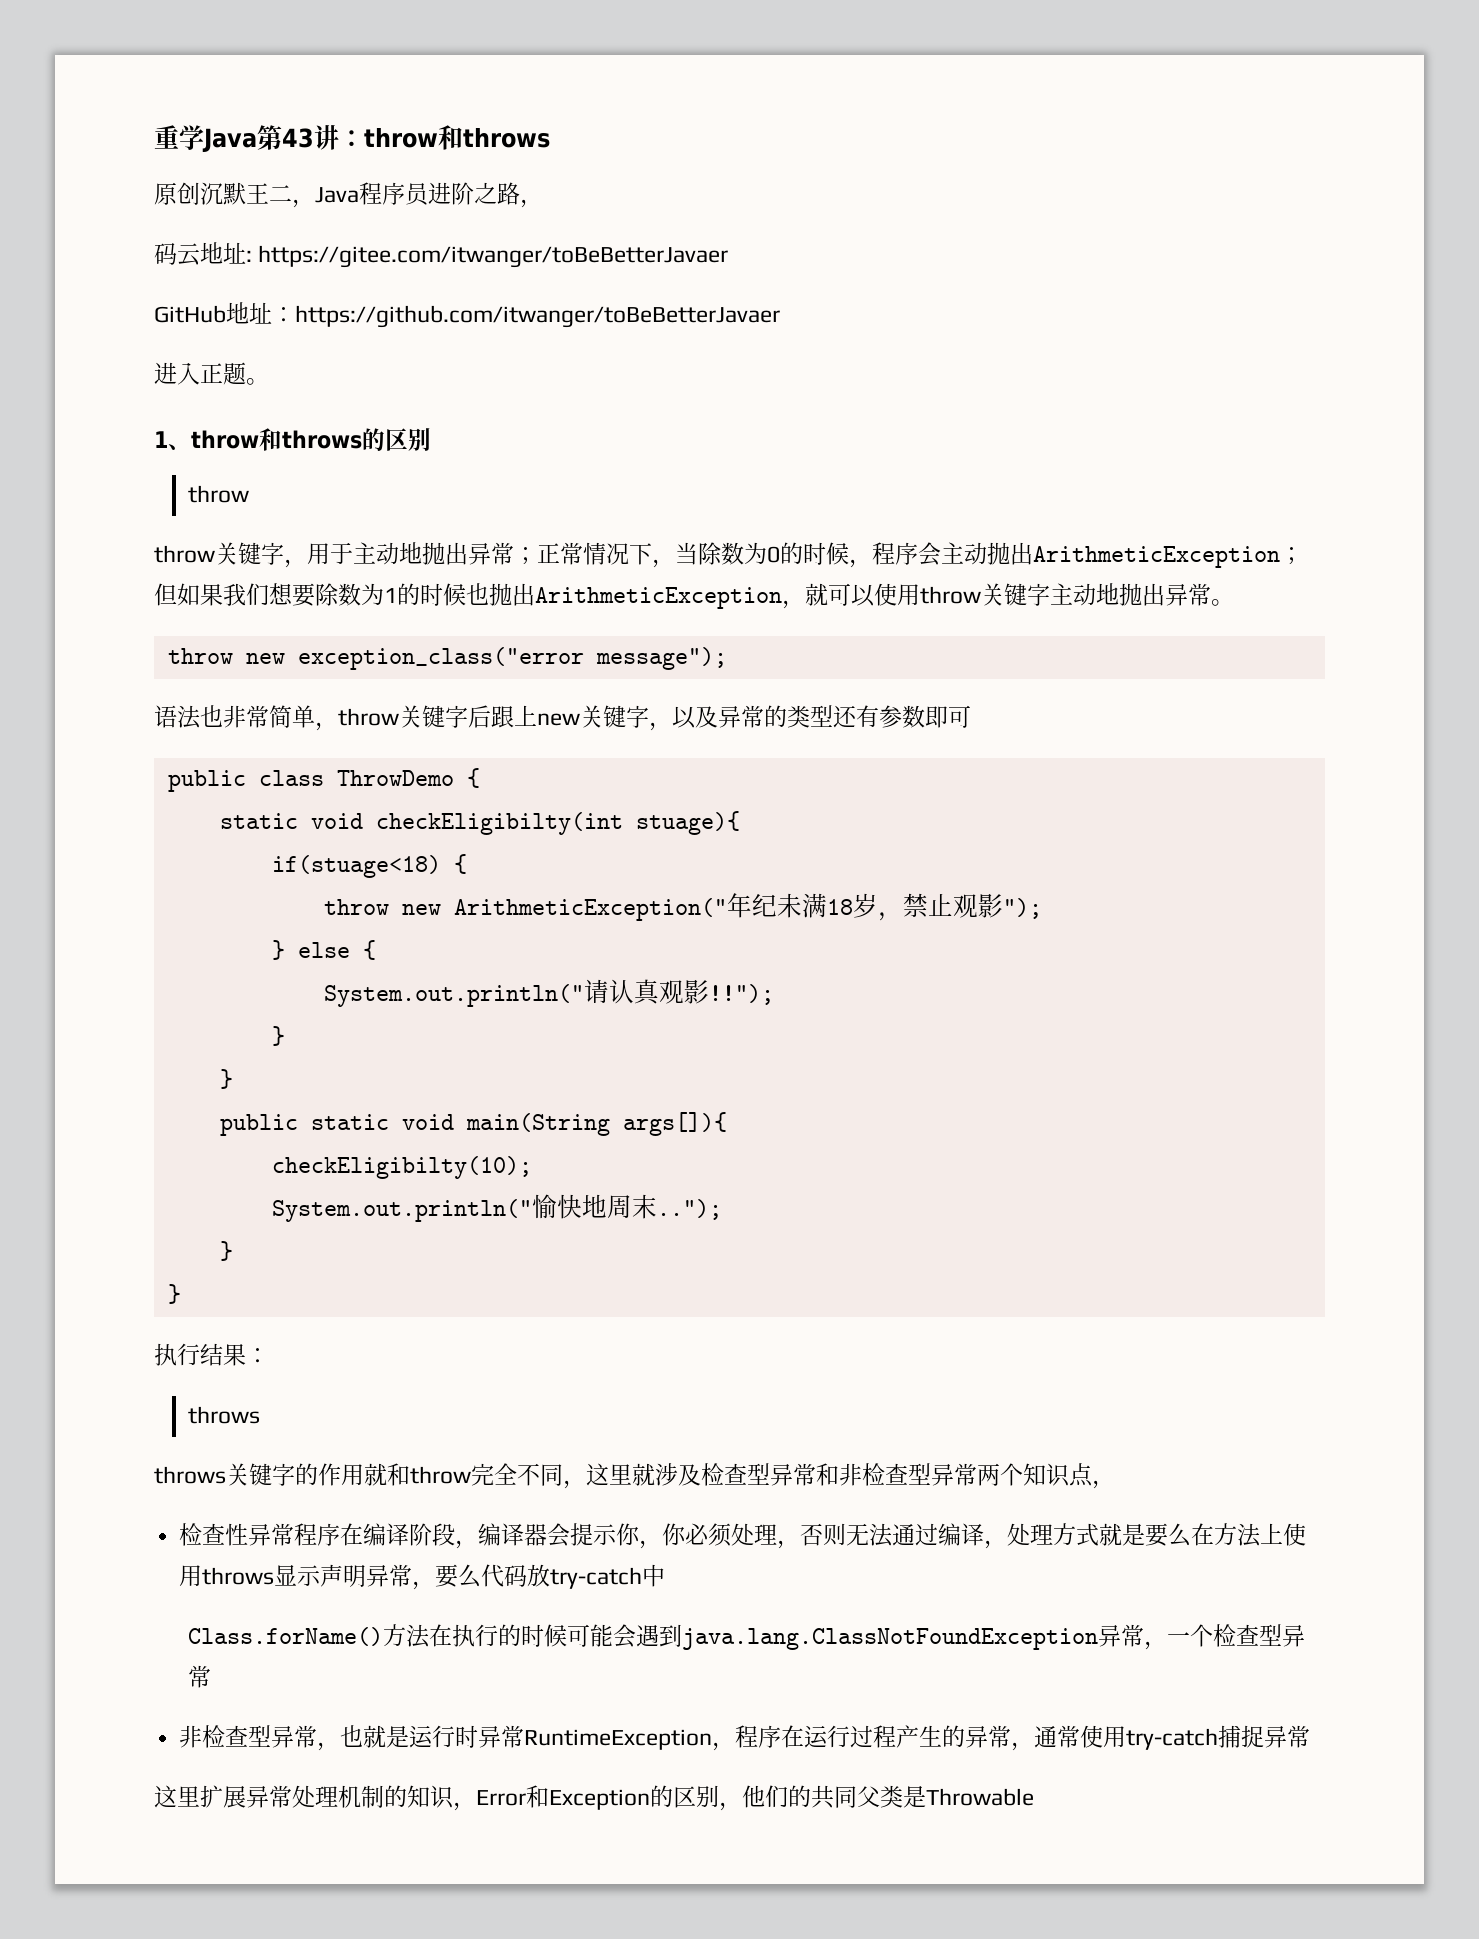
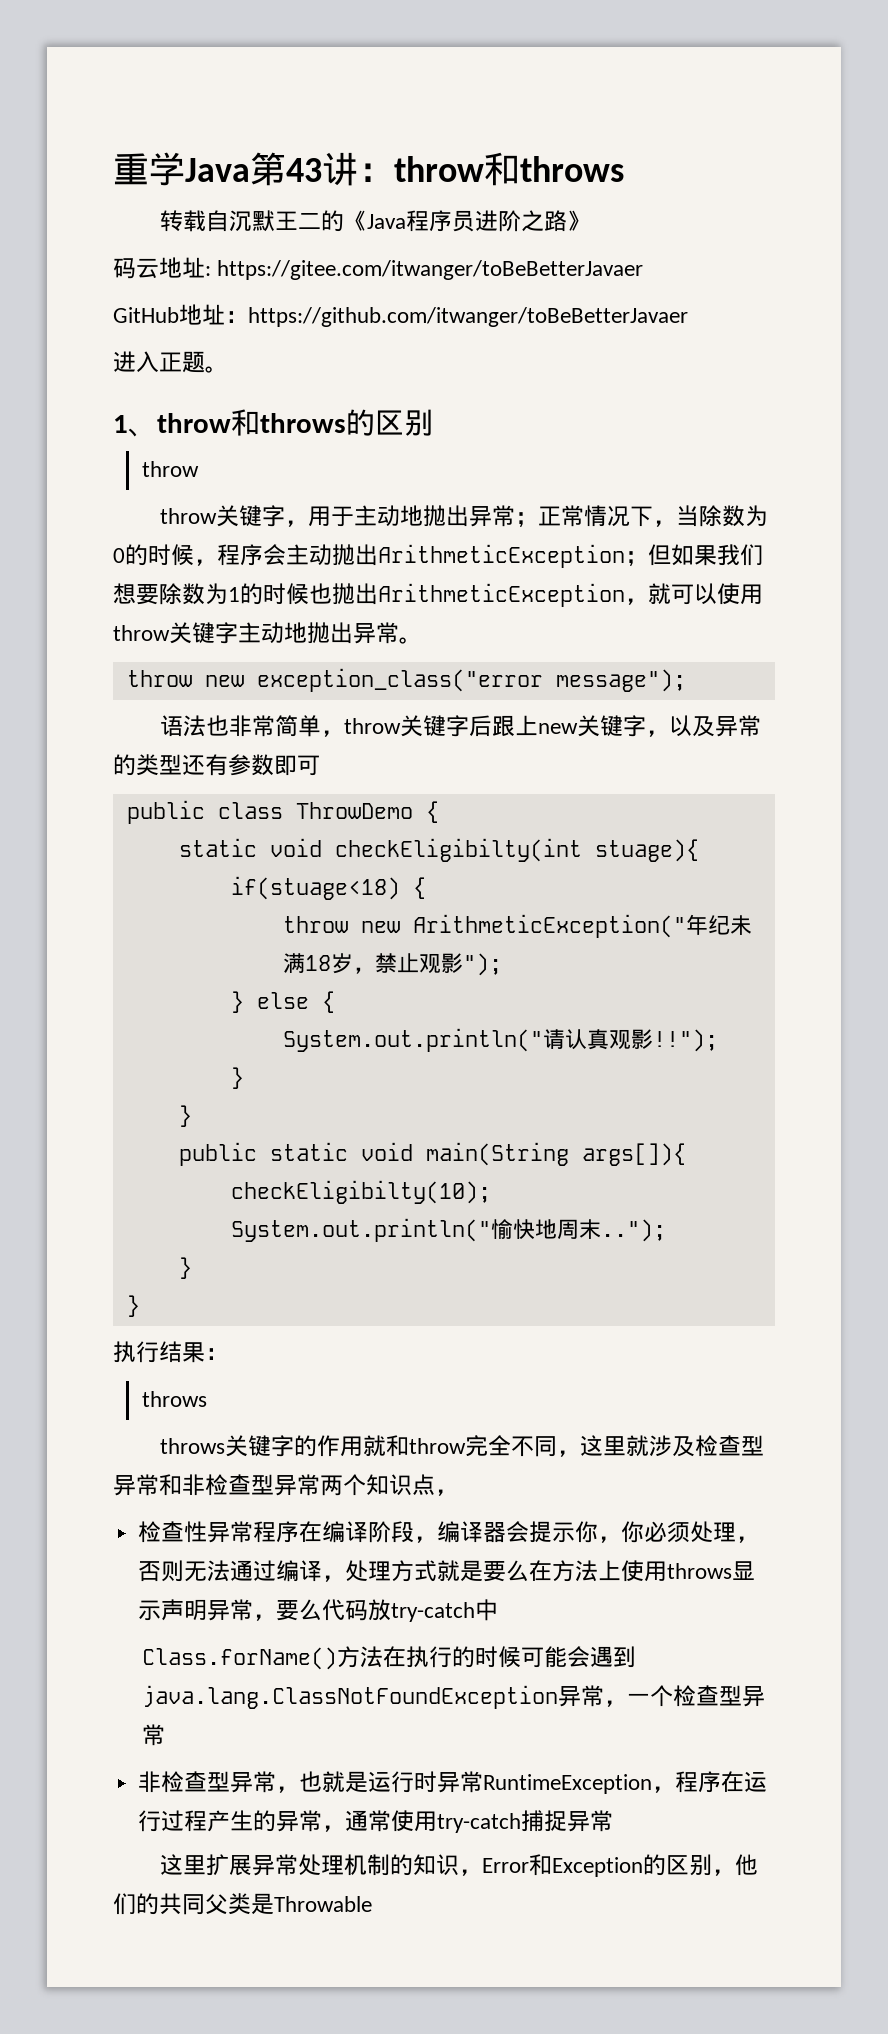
- 原创沉默王二，Java程序员进阶之路，
+ 转载自沉默王二的《Java程序员进阶之路》

